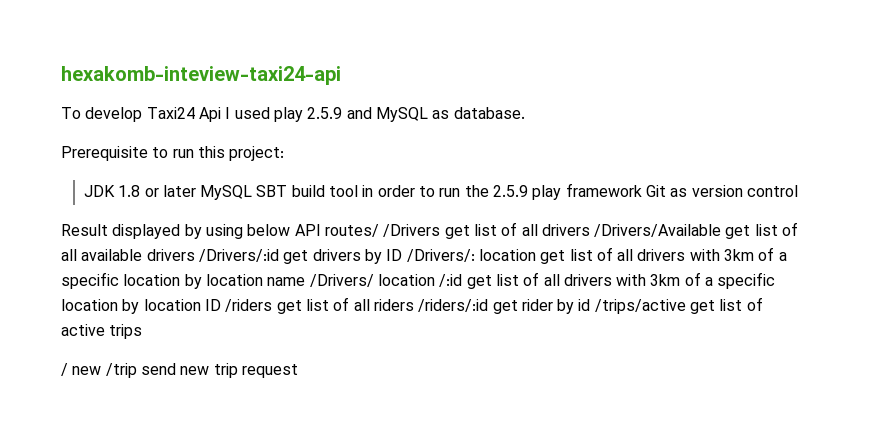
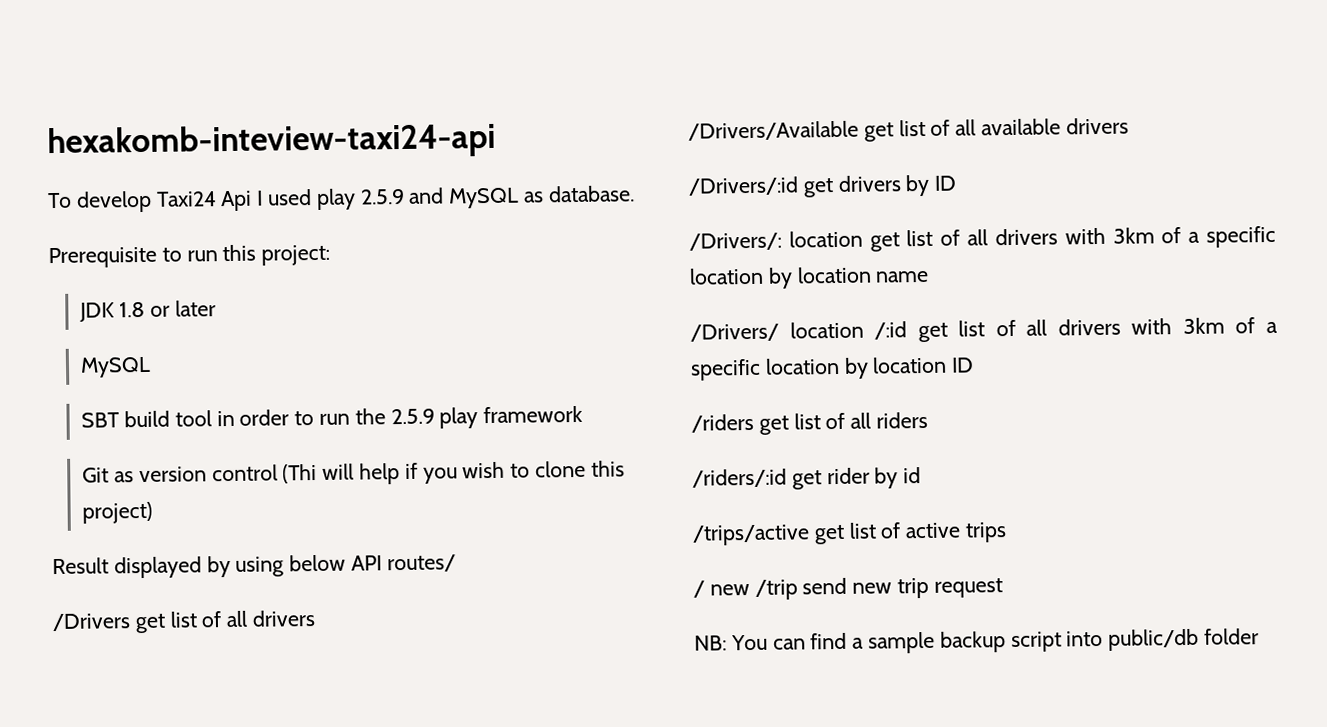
- JDK 1.8 or later MySQL SBT build tool in order to run the 2.5.9 play framework Git as version control
+ JDK 1.8 or later
+ MySQL
+ SBT build tool in order to run the 2.5.9 play framework
+ Git as version control (Thi will help if you wish to clone this project)
- Result displayed by using below API routes/ /Drivers get list of all drivers /Drivers/Available get list of all available drivers /Drivers/:id get drivers by ID /Drivers/:
+ Result displayed by using below API routes/
+ /Drivers get list of all drivers
+ /Drivers/Available get list of all available drivers
+ /Drivers/:id get drivers by ID
+ /Drivers/:
- location get list of all drivers with 3km of a specific location by location name /Drivers/ location /:id get list of all drivers with 3km of a specific location by location ID /riders get list of all riders /riders/:id get rider by id /trips/active get list of active trips
+ location get list of all drivers with 3km of a specific location by location name
+ /Drivers/ location /:id get list of all drivers with 3km of a specific location by location ID
+ /riders get list of all riders
+ /riders/:id get rider by id
+ /trips/active get list of active trips
+ NB: You can find a sample backup script into public/db folder

